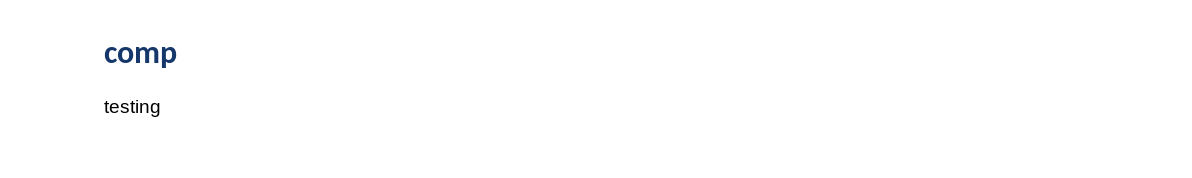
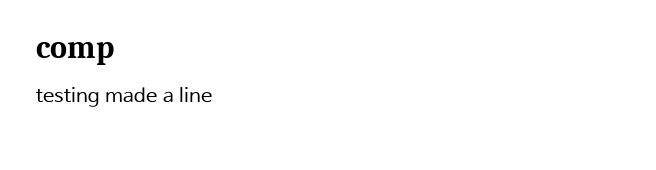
- testing
+ testing made a line

